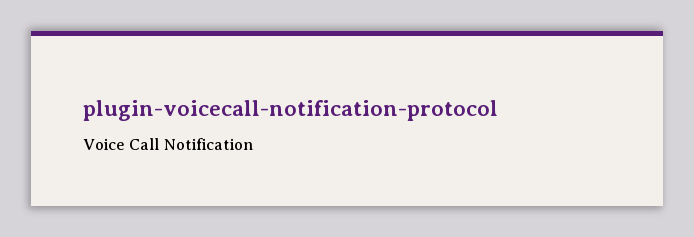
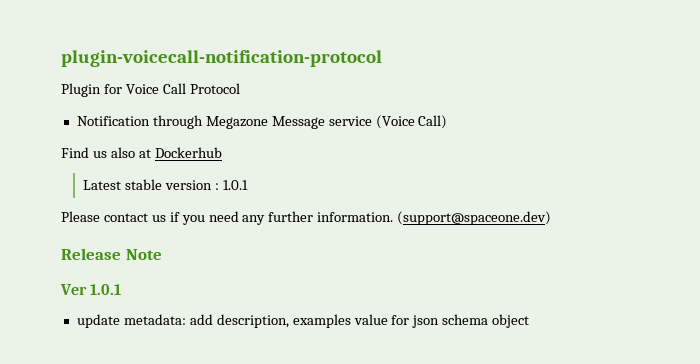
- Voice Call Notification
+ Plugin for Voice Call Protocol
+ Notification through Megazone Message service (Voice Call)
+ Find us also at Dockerhub
+ Latest stable version : 1.0.1
+ Please contact us if you need any further information. (support@spaceone.dev)
+ Release Note
+ Ver 1.0.1
+ update metadata: add description, examples value for json schema object

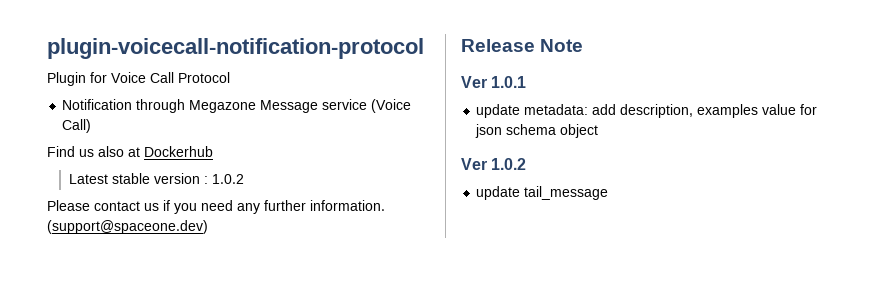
- Latest stable version : 1.0.1
+ Latest stable version : 1.0.2
+ Ver 1.0.2
+ update tail_message

